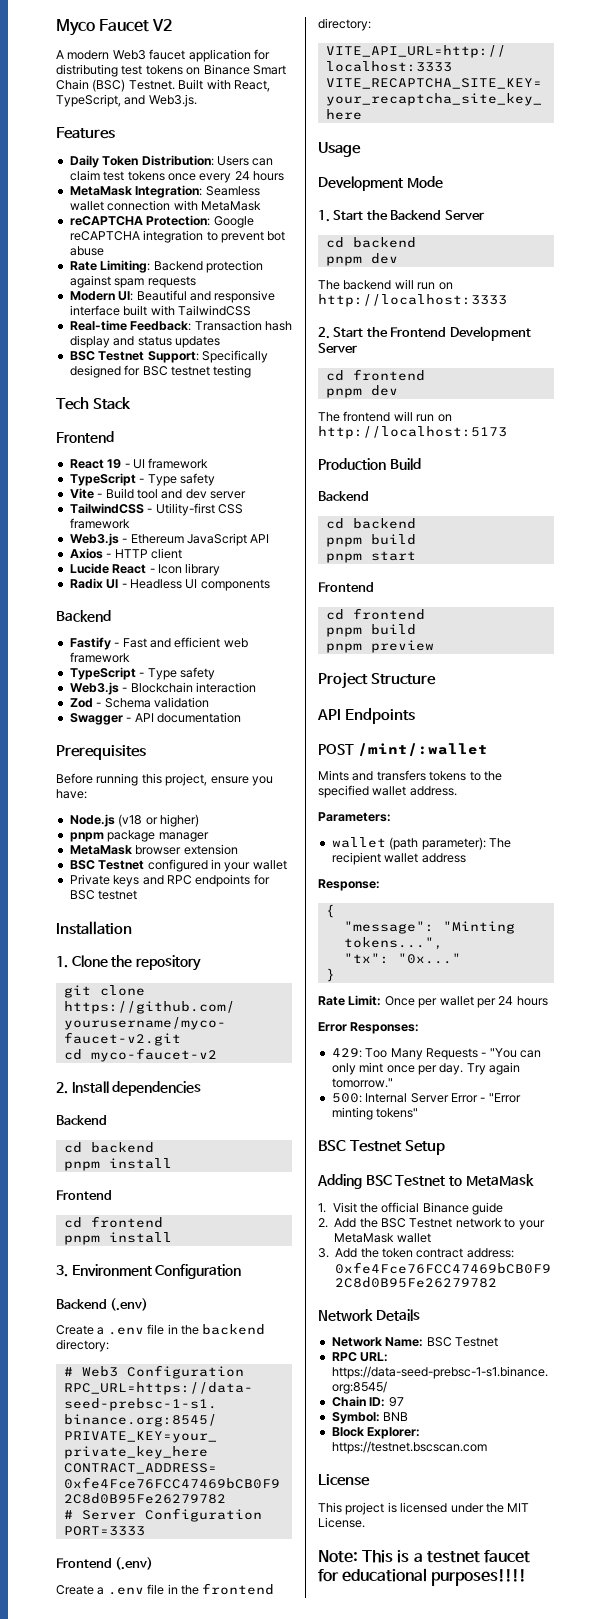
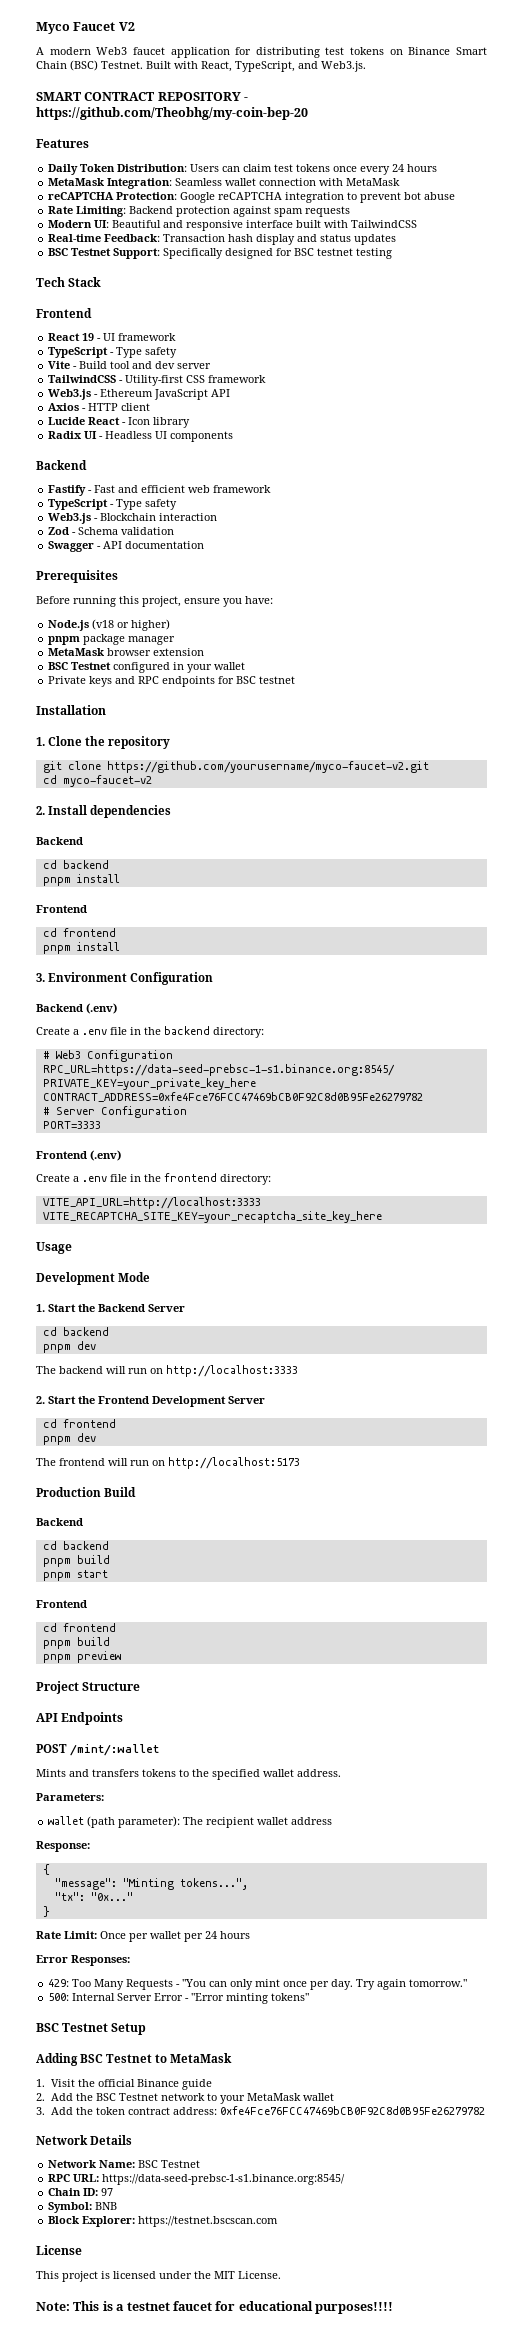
+ SMART CONTRACT REPOSITORY - https://github.com/Theobhg/my-coin-bep-20

